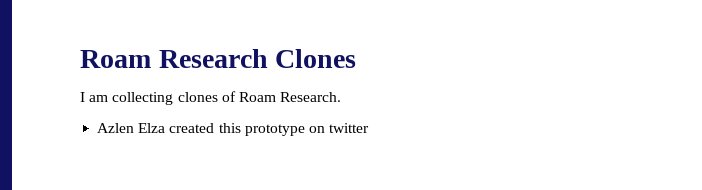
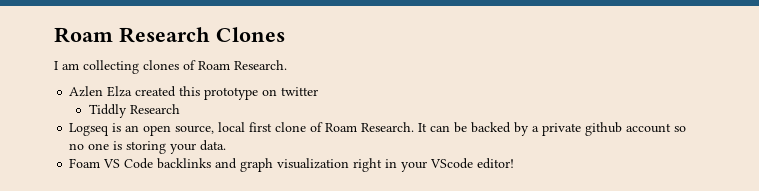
+ Tiddly Research
+ Logseq is an open source, local first clone of Roam Research. It can be backed by a private github account so no one is storing your data.
+ Foam VS Code backlinks and graph visualization right in your VScode editor!

